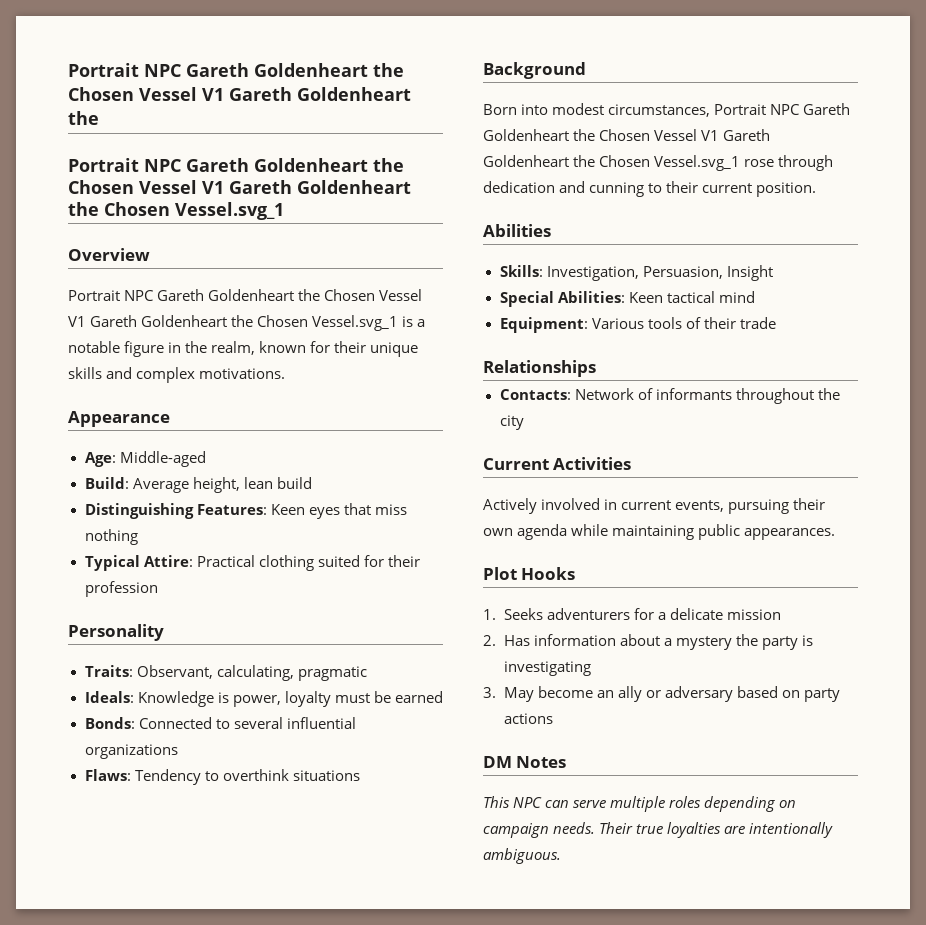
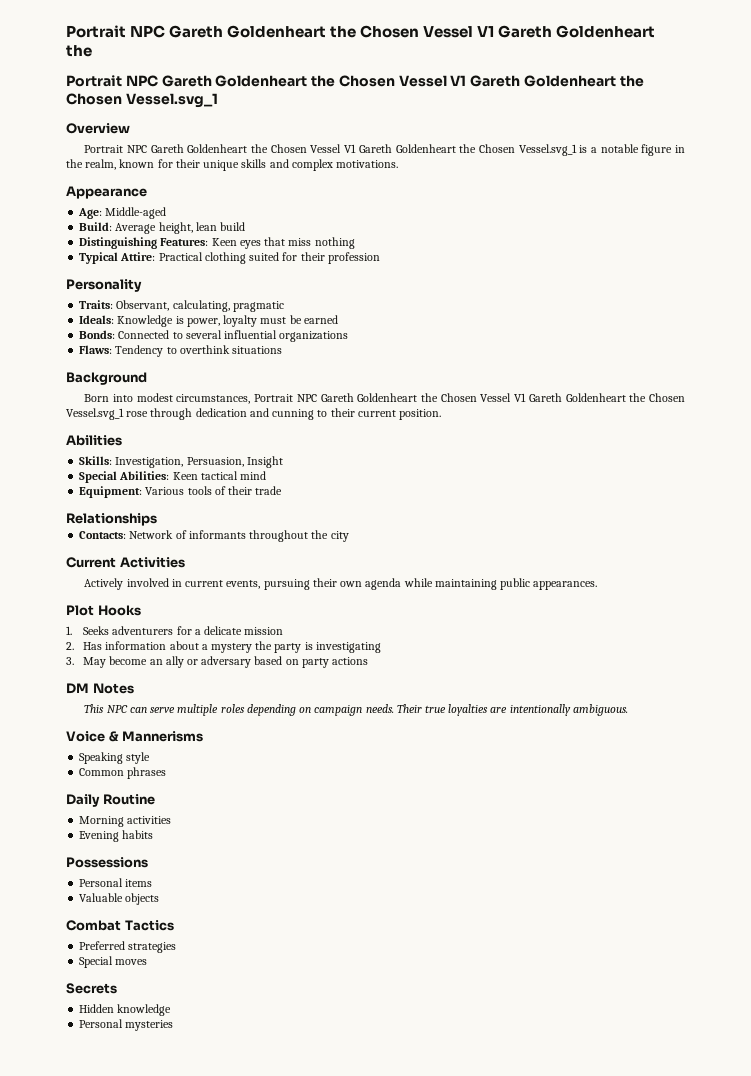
+ Voice & Mannerisms
+ Speaking style
+ Common phrases
+ Daily Routine
+ Morning activities
+ Evening habits
+ Possessions
+ Personal items
+ Valuable objects
+ Combat Tactics
+ Preferred strategies
+ Special moves
+ Secrets
+ Hidden knowledge
+ Personal mysteries

